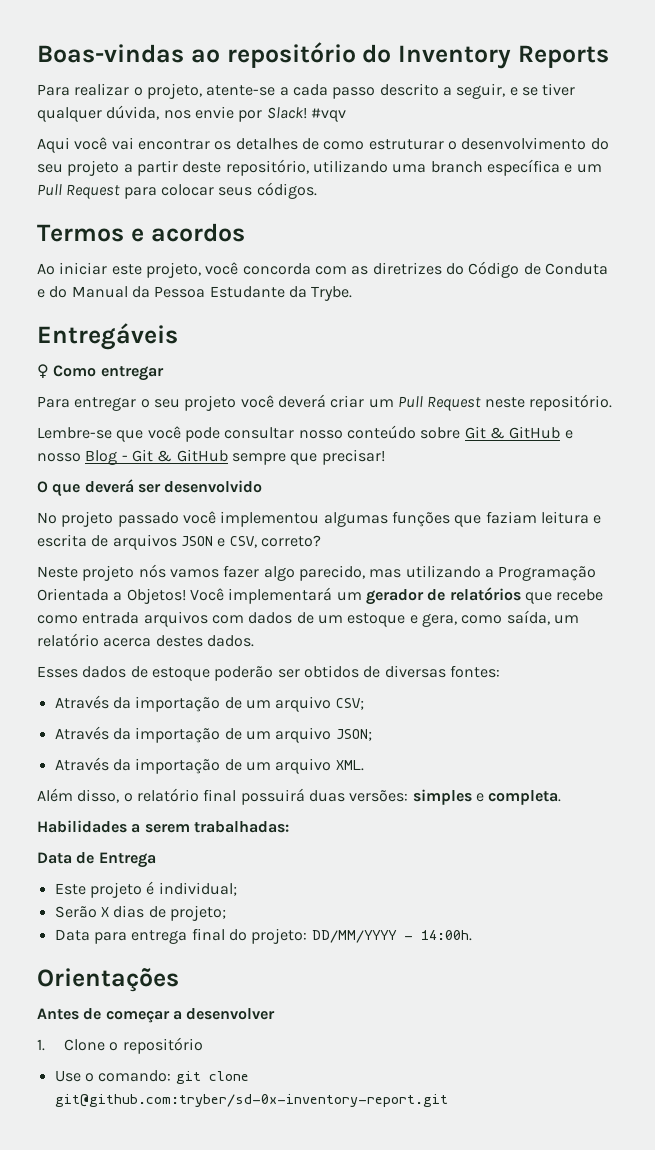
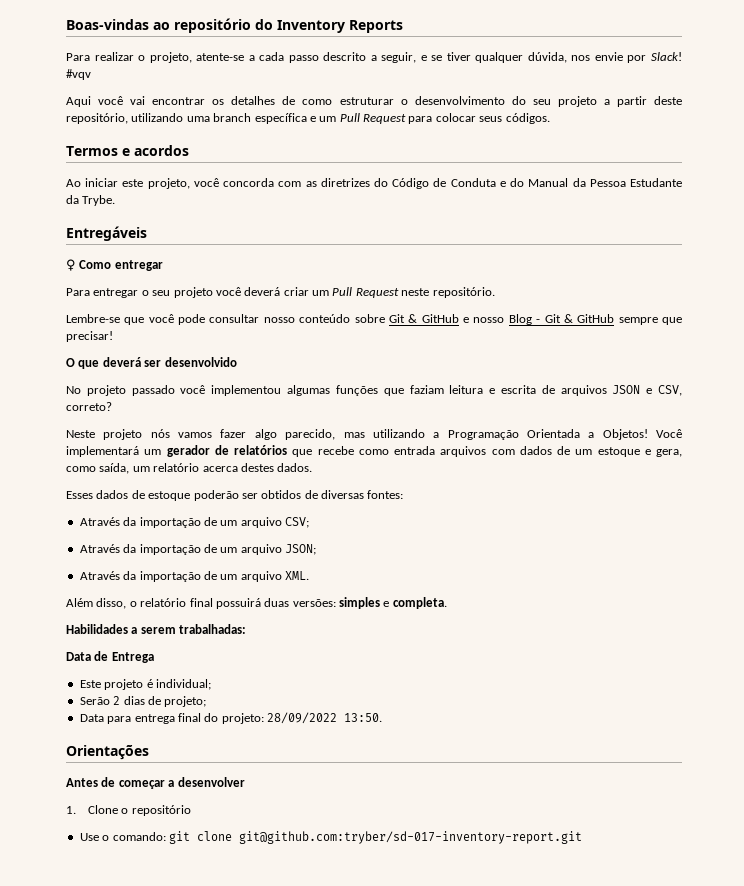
- Serão X dias de projeto;
+ Serão 2 dias de projeto;
- Data para entrega final do projeto: DD/MM/YYYY - 14:00h.
+ Data para entrega final do projeto: 28/09/2022 13:50.
- Use o comando: git clone git@github.com:tryber/sd-0x-inventory-report.git
+ Use o comando: git clone git@github.com:tryber/sd-017-inventory-report.git

